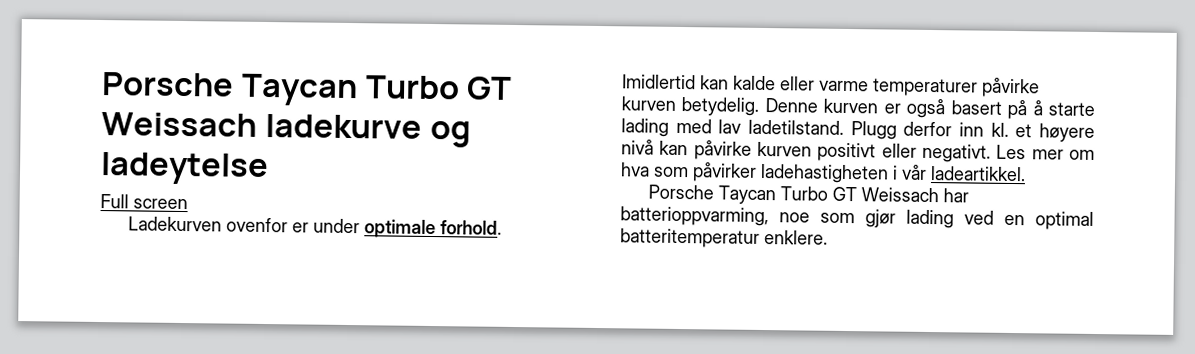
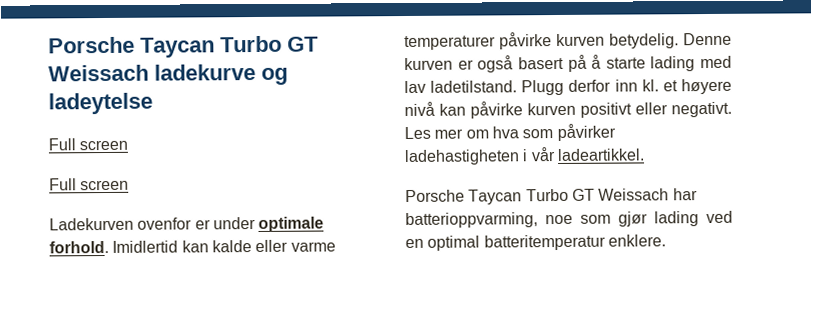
  Porsche Taycan Turbo GT Weissach ladekurve og ladeytelse
+ Full screen

